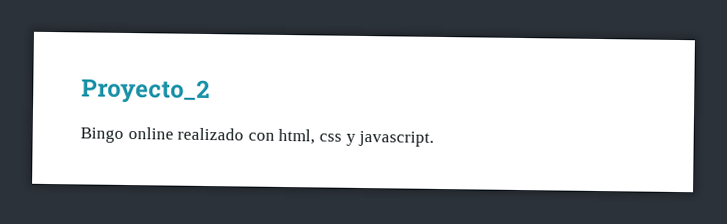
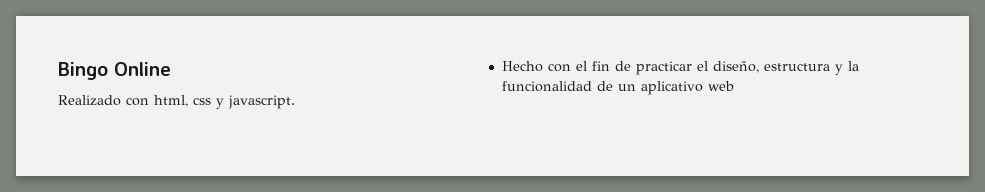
- Proyecto_2
- Bingo online realizado con html, css y javascript.
+ Bingo Online
+ Realizado con html, css y javascript.
+ Hecho con el fin de practicar el diseño, estructura y la funcionalidad de un aplicativo web

